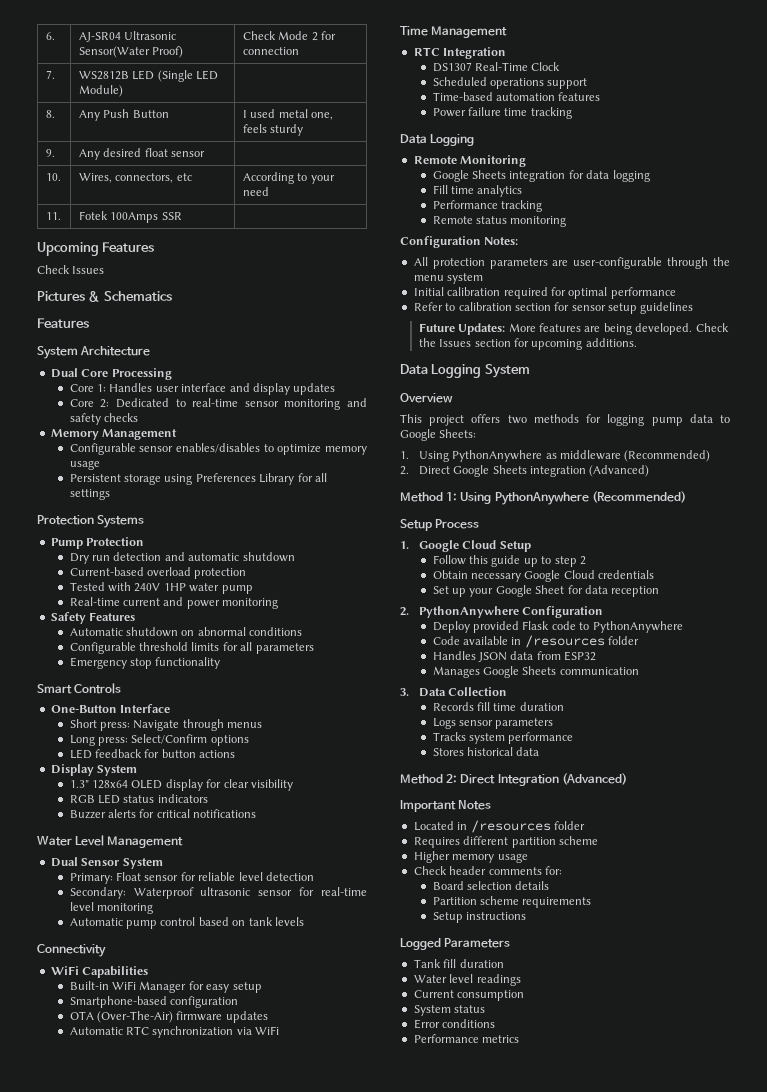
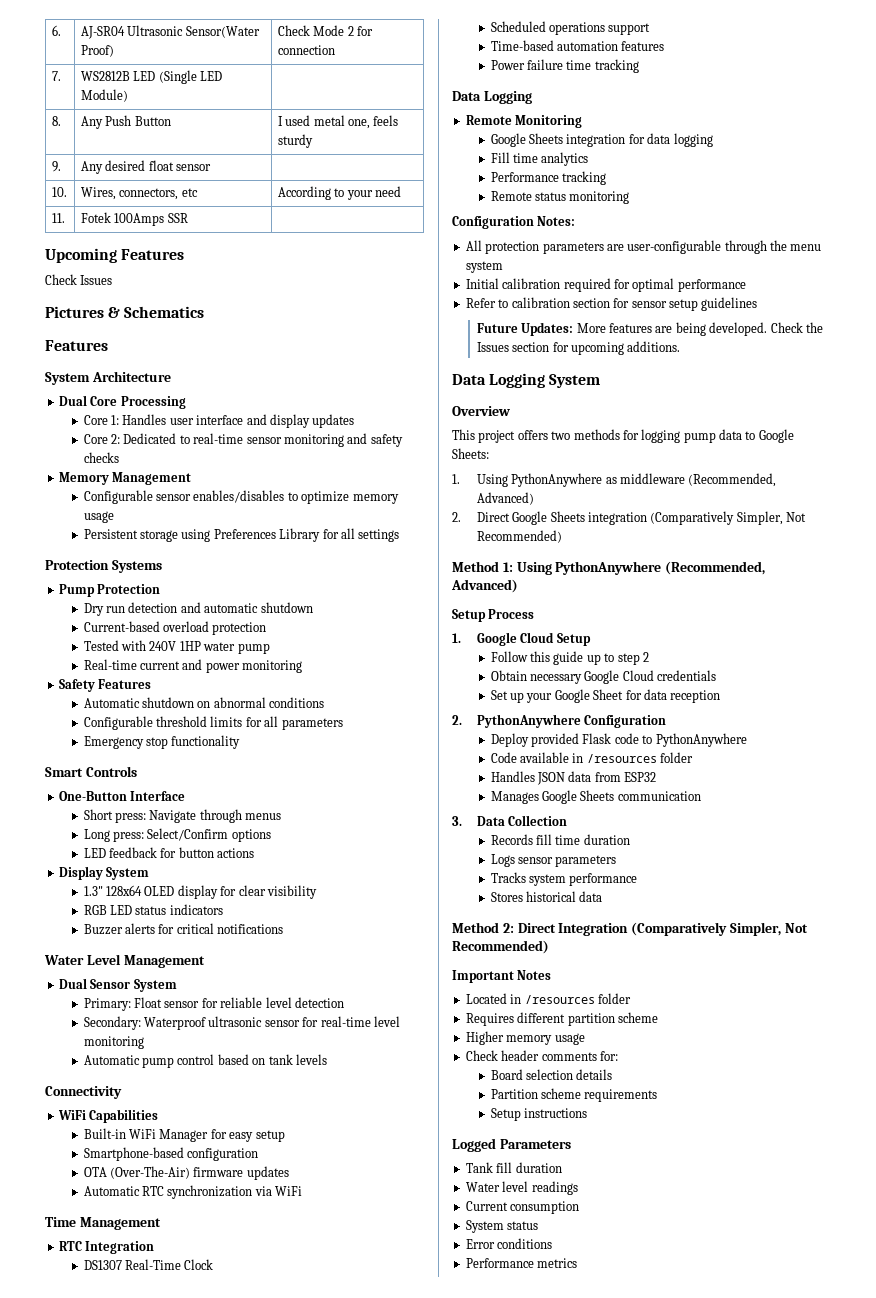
- 1. Using PythonAnywhere as middleware (Recommended)
+ 1. Using PythonAnywhere as middleware (Recommended, Advanced)
- 2. Direct Google Sheets integration (Advanced)
+ 2. Direct Google Sheets integration (Comparatively Simpler, Not Recommended)
- Method 1: Using PythonAnywhere (Recommended)
+ Method 1: Using PythonAnywhere (Recommended, Advanced)
- Method 2: Direct Integration (Advanced)
+ Method 2: Direct Integration (Comparatively Simpler, Not Recommended)

